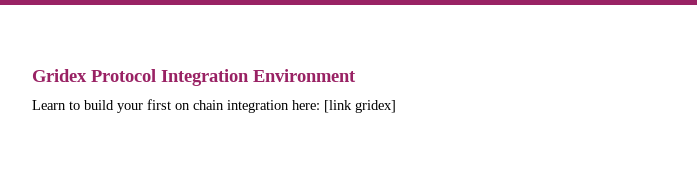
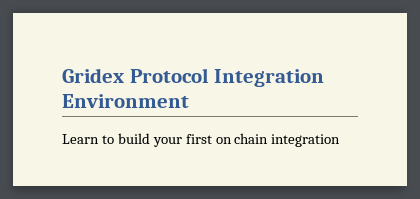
- Learn to build your first on chain integration here: [link gridex]
+ Learn to build your first on chain integration

